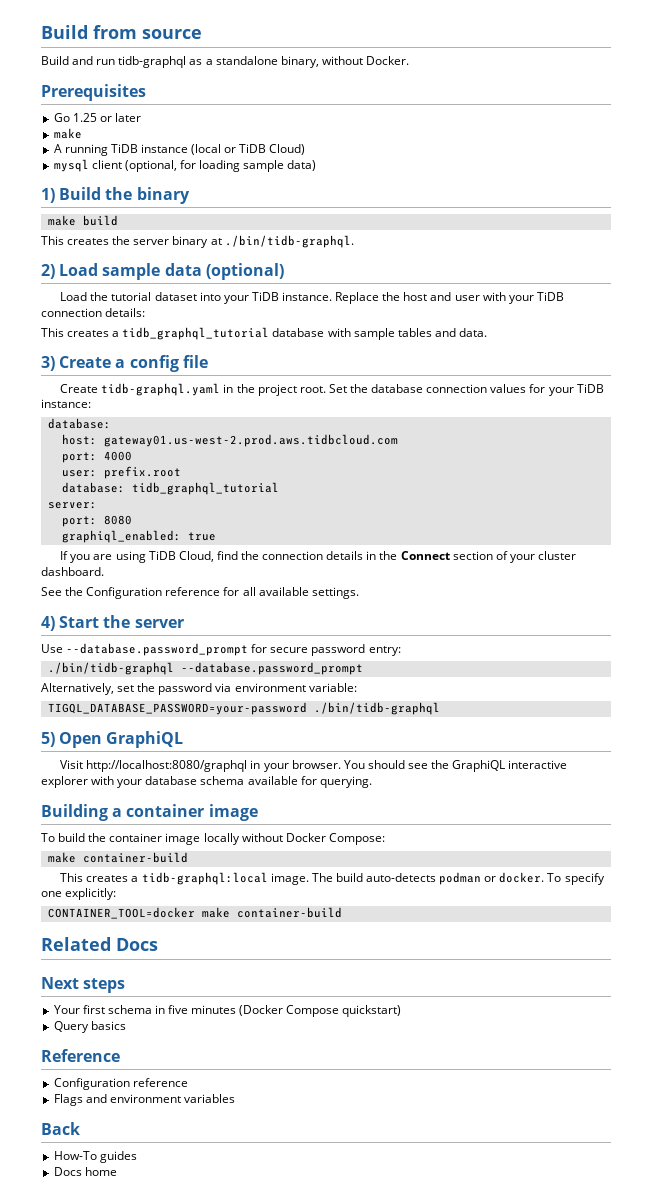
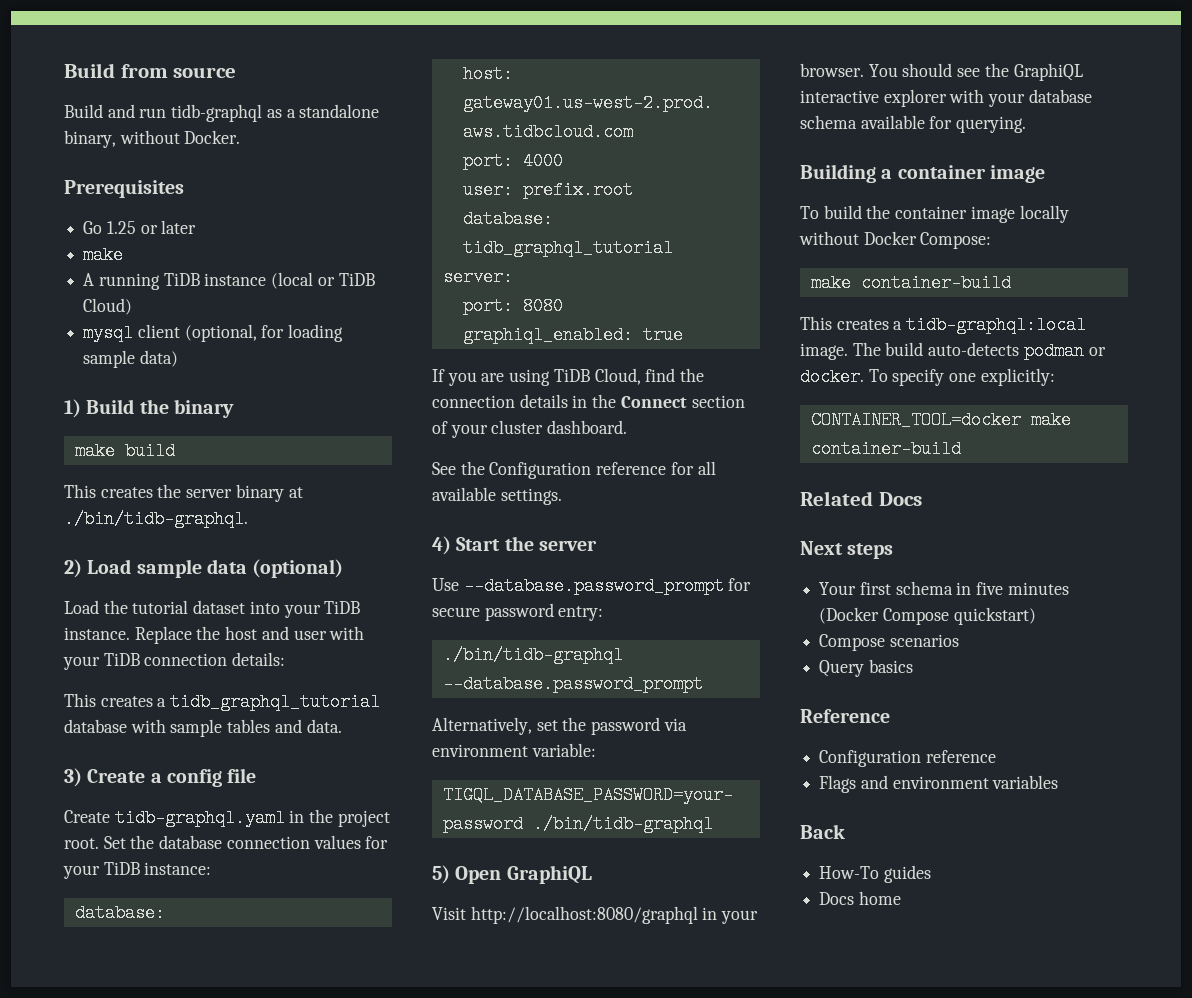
+ Compose scenarios

